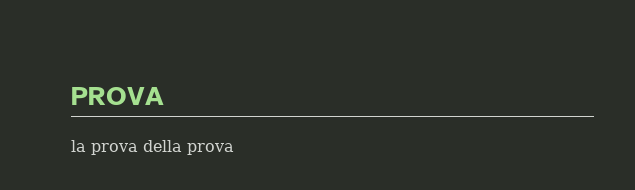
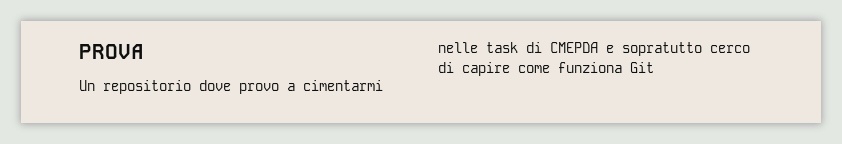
- la prova della prova
+ Un repositorio dove provo a cimentarmi nelle task di CMEPDA e sopratutto cerco di capire come funziona Git

